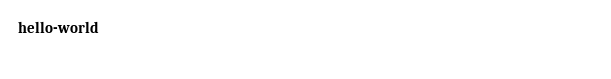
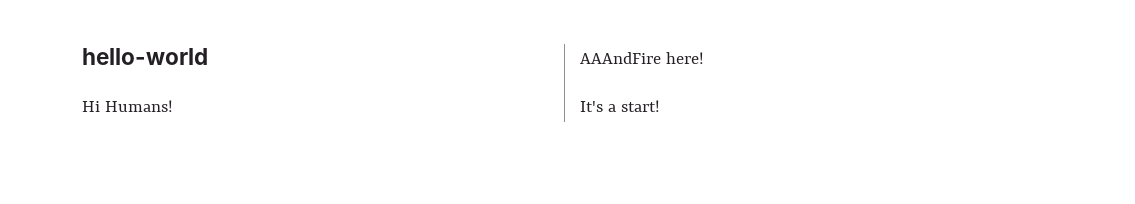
+ Hi Humans!
+ AAAndFire here!
+ It's a start!

